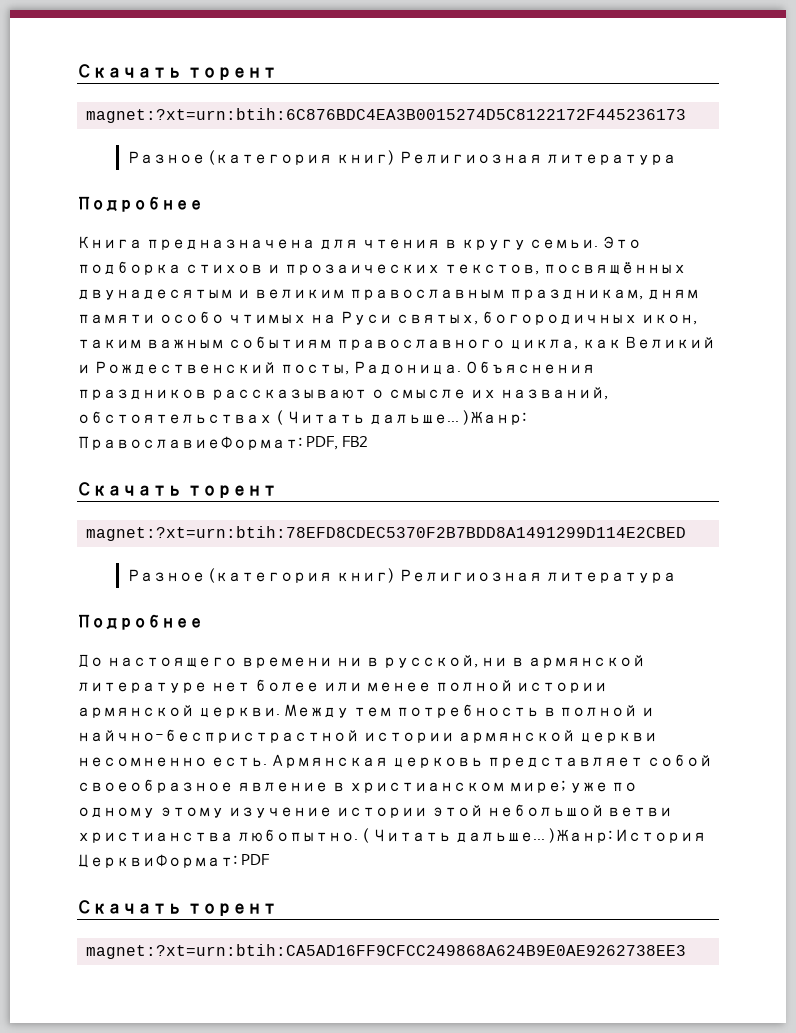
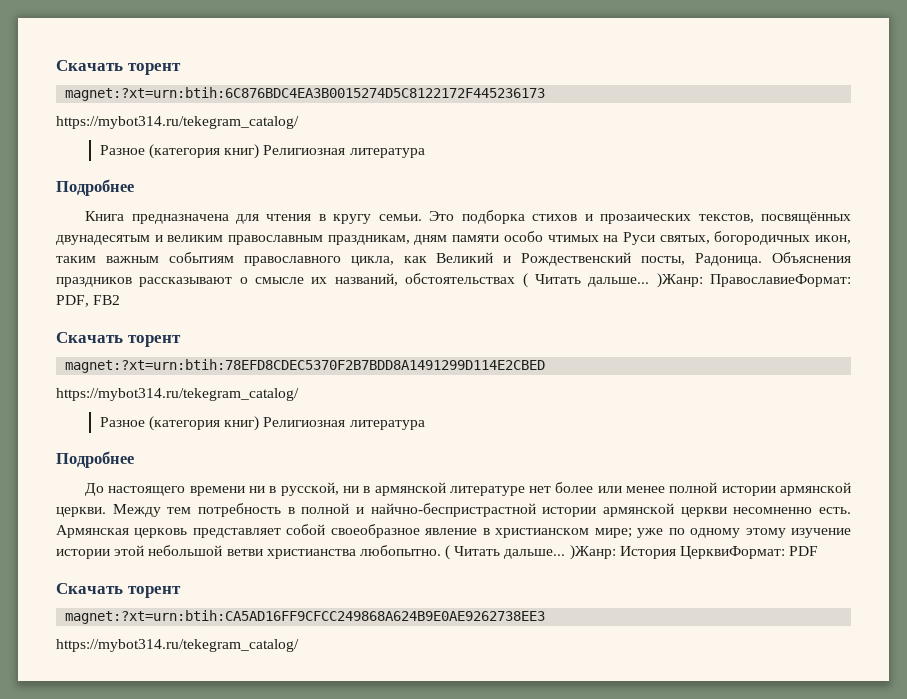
  magnet:?xt=urn:btih:6C876BDC4EA3B0015274D5C8122172F445236173
+ https://mybot314.ru/tekegram_catalog/
  magnet:?xt=urn:btih:78EFD8CDEC5370F2B7BDD8A1491299D114E2CBED
+ https://mybot314.ru/tekegram_catalog/
  magnet:?xt=urn:btih:CA5AD16FF9CFCC249868A624B9E0AE9262738EE3
+ https://mybot314.ru/tekegram_catalog/

